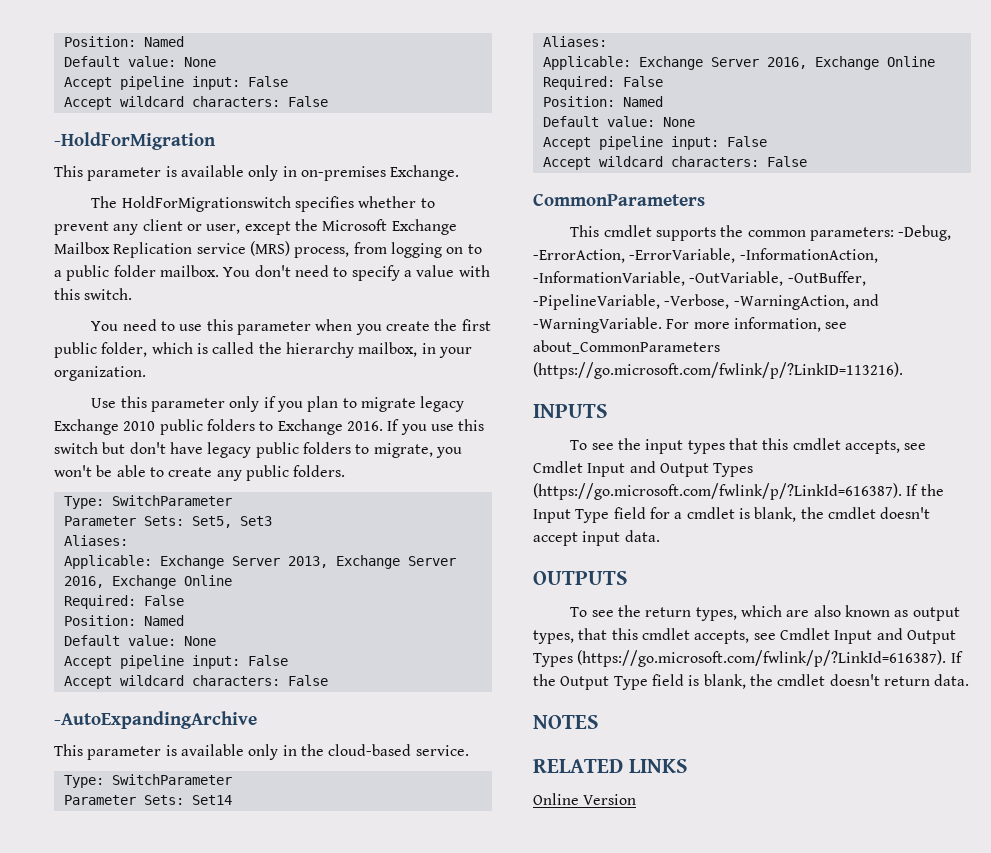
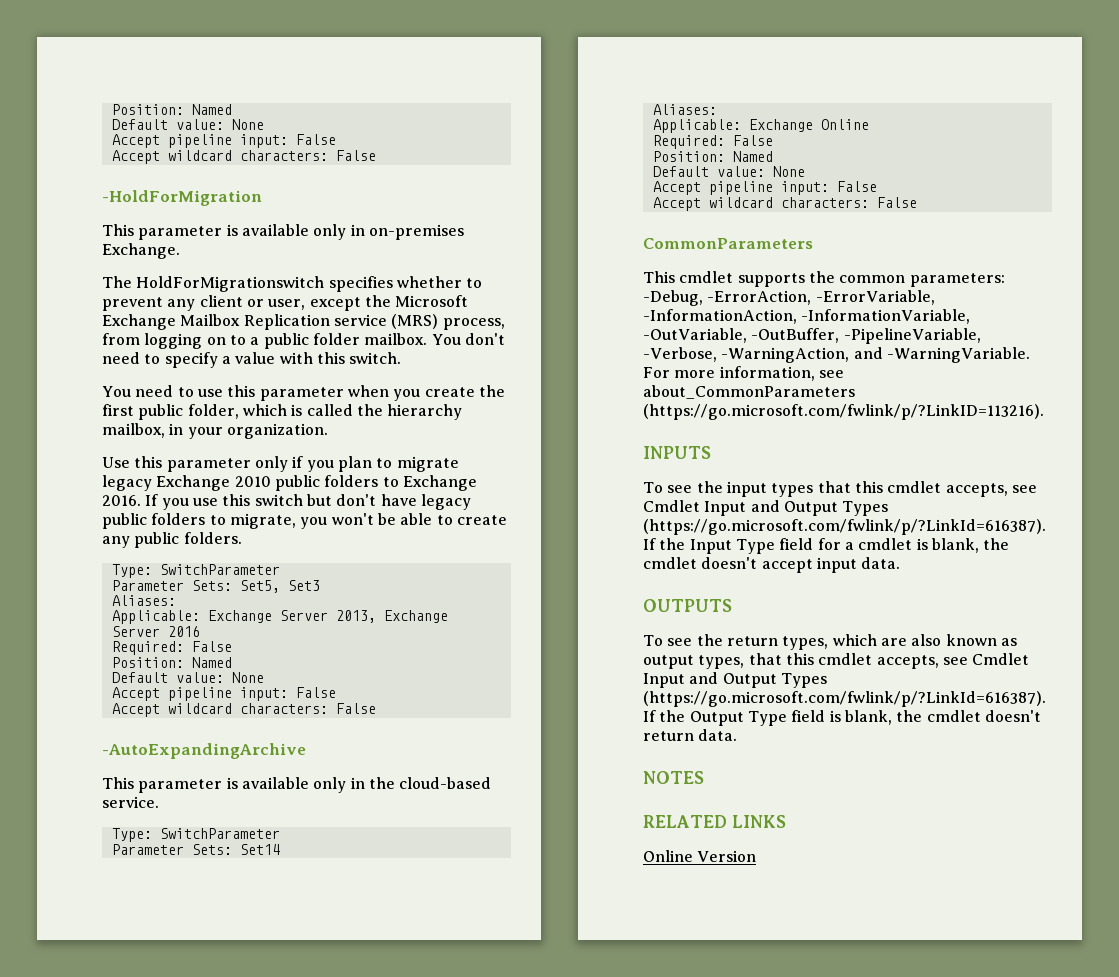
- Applicable: Exchange Server 2013, Exchange Server 2016, Exchange Online
+ Applicable: Exchange Server 2013, Exchange Server 2016
- Applicable: Exchange Server 2016, Exchange Online
+ Applicable: Exchange Online

